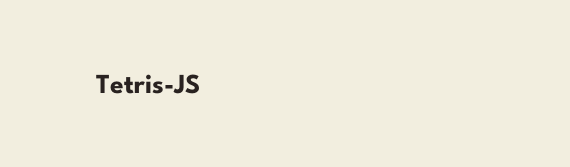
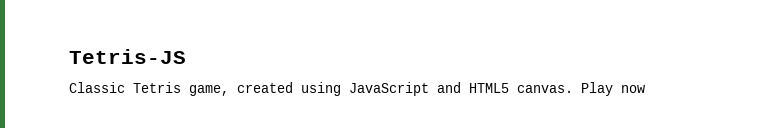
+ Classic Tetris game, created using JavaScript and HTML5 canvas. Play now

